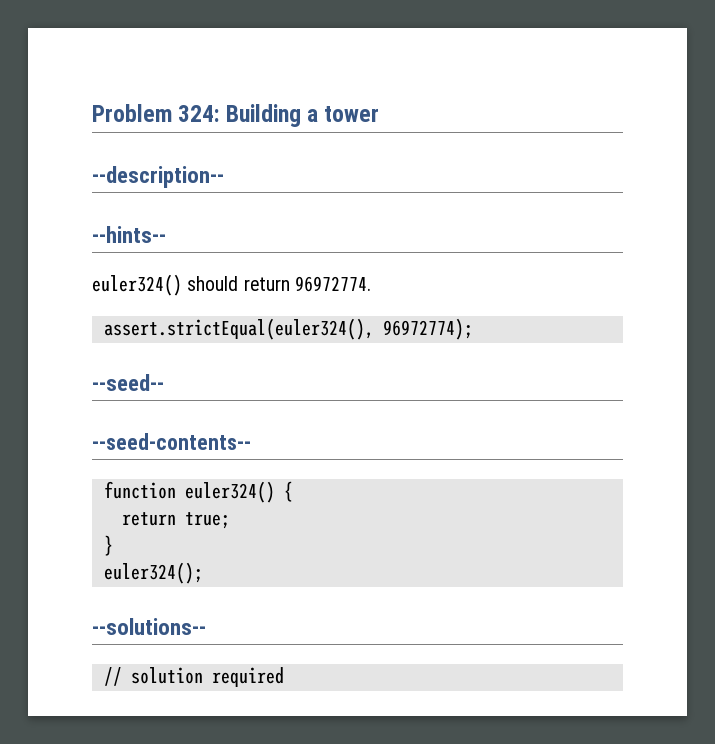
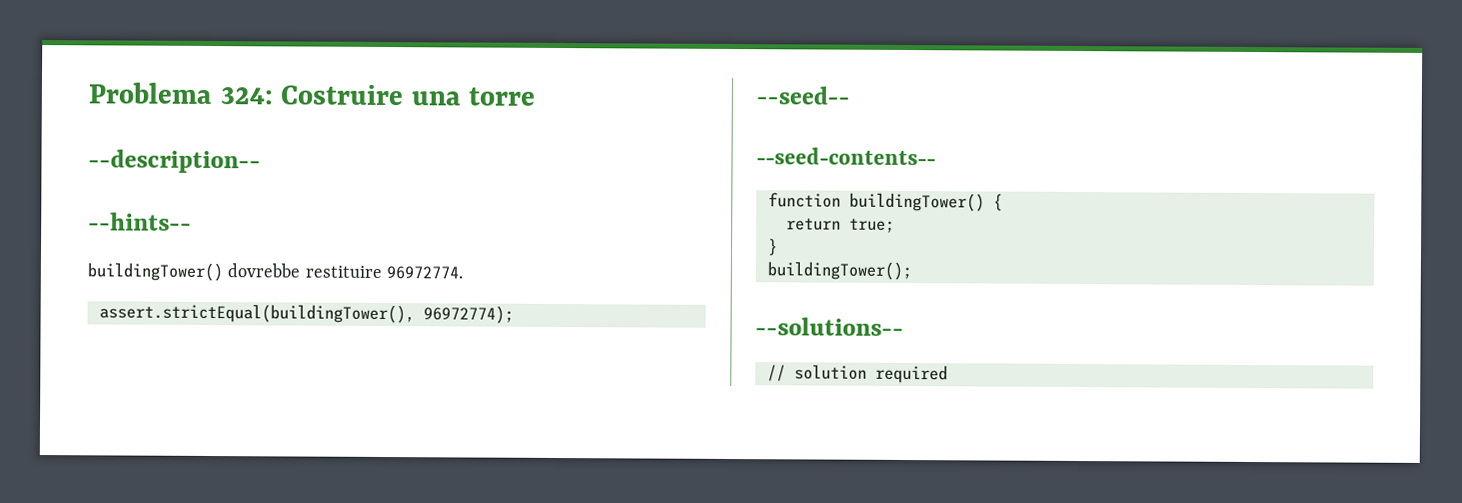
- Problem 324: Building a tower
+ Problema 324: Costruire una torre
- euler324() should return 96972774.
+ buildingTower() dovrebbe restituire 96972774.
- assert.strictEqual(euler324(), 96972774);
+ assert.strictEqual(buildingTower(), 96972774);
- function euler324() {
+ function buildingTower() {
- euler324();
+ buildingTower();

